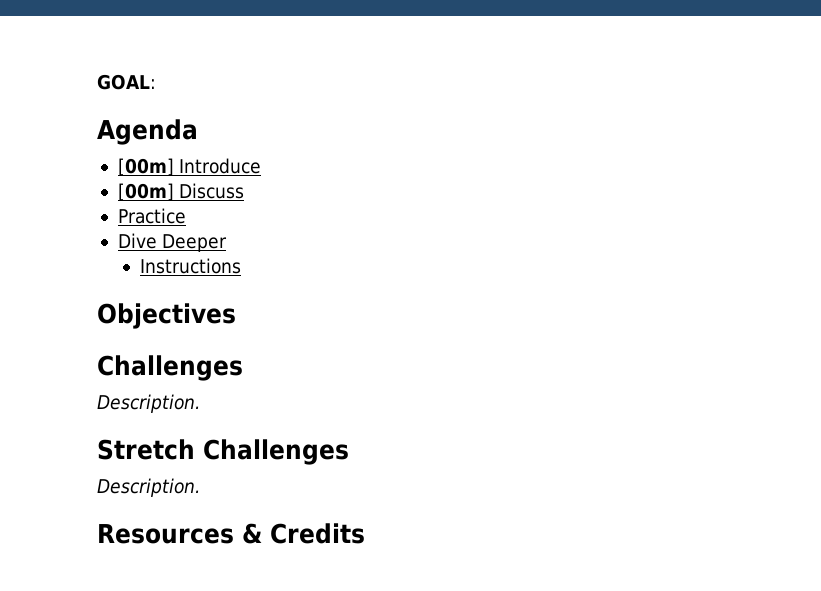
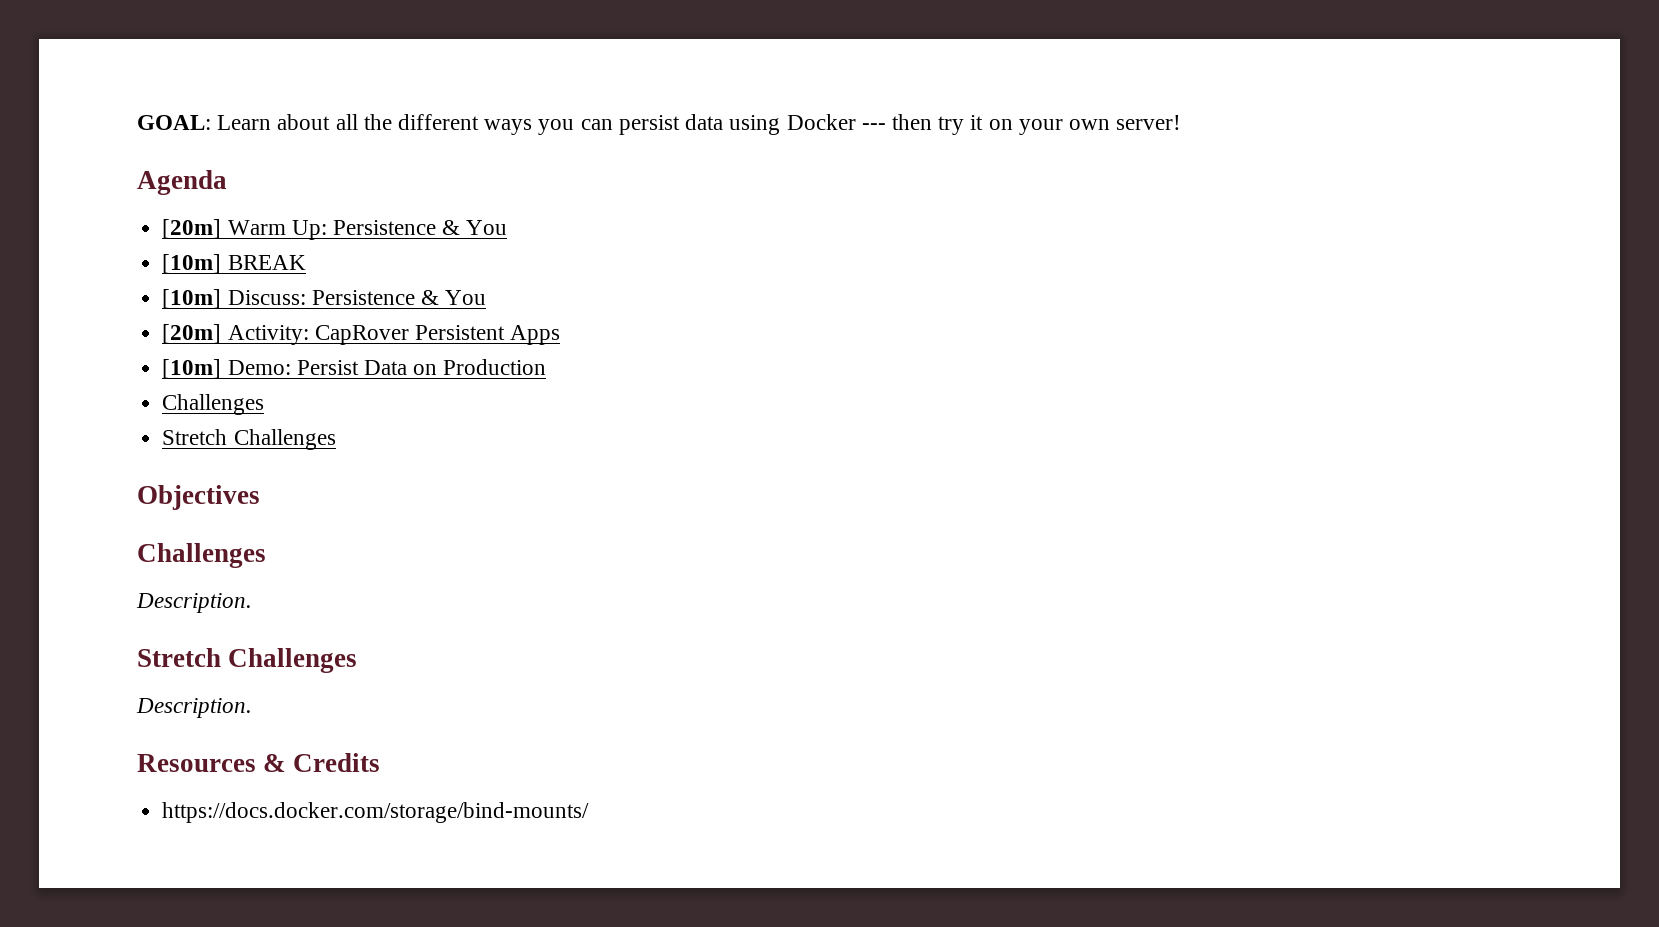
- GOAL:
+ GOAL: Learn about all the different ways you can persist data using Docker --- then try it on your own server!
  Agenda
- [00m] Introduce
- [00m] Discuss
- Practice
- Dive Deeper
- Instructions
+ [20m] Warm Up: Persistence & You
+ [10m] BREAK
+ [10m] Discuss: Persistence & You
+ [20m] Activity: CapRover Persistent Apps
+ [10m] Demo: Persist Data on Production
+ Challenges
+ Stretch Challenges
+ https://docs.docker.com/storage/bind-mounts/

